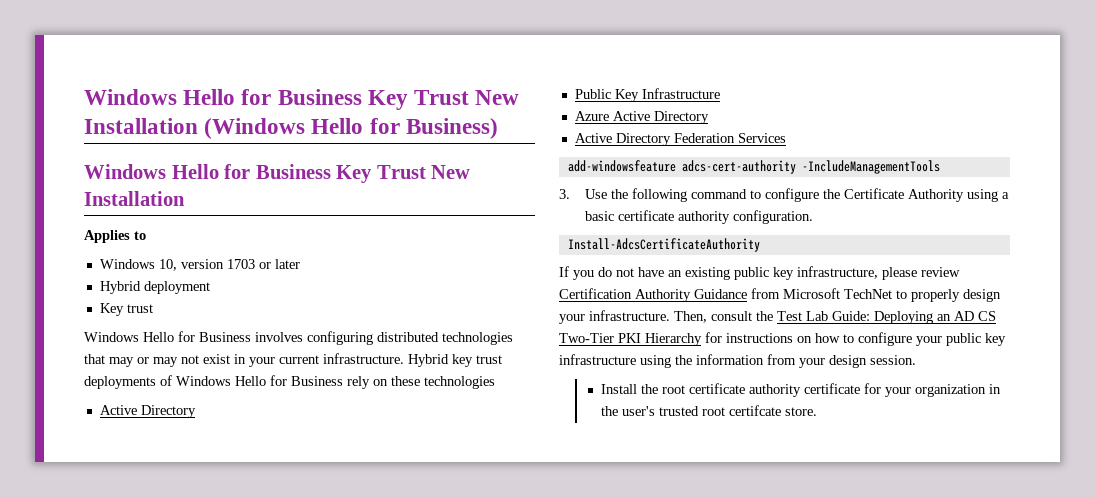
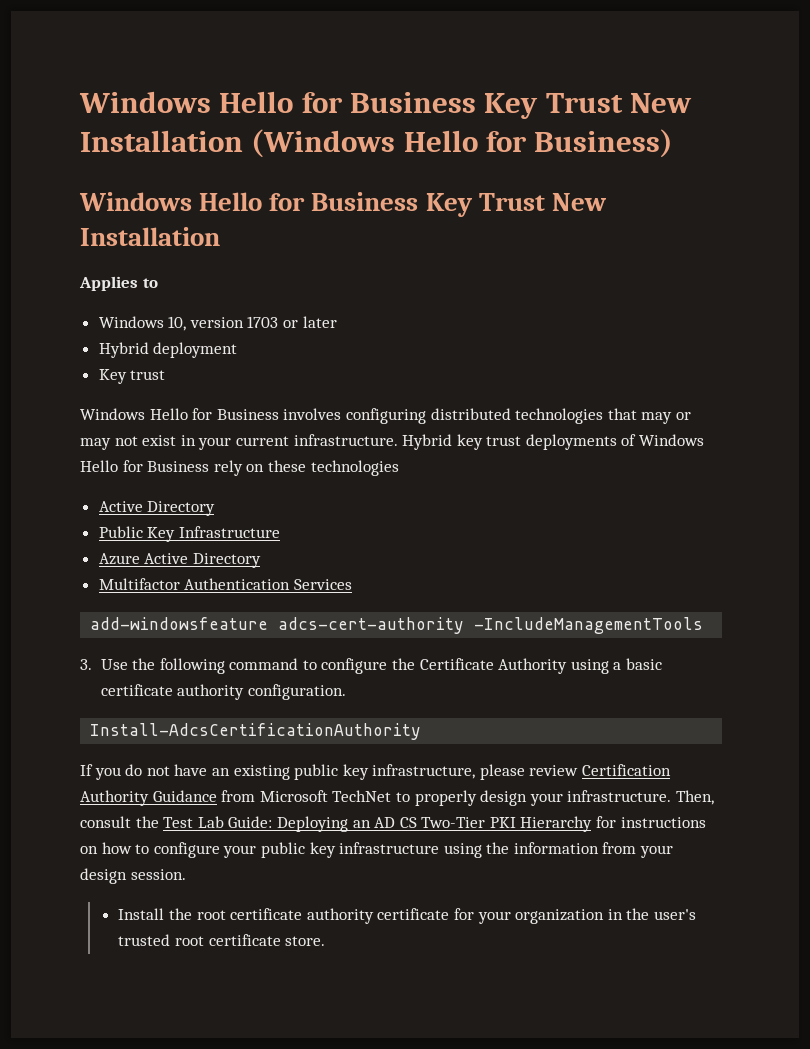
- Active Directory Federation Services
+ Multifactor Authentication Services
- Install-AdcsCertificateAuthority
+ Install-AdcsCertificationAuthority
- Install the root certificate authority certificate for your organization in the user's trusted root certifcate store.
+ Install the root certificate authority certificate for your organization in the user's trusted root certificate store.

